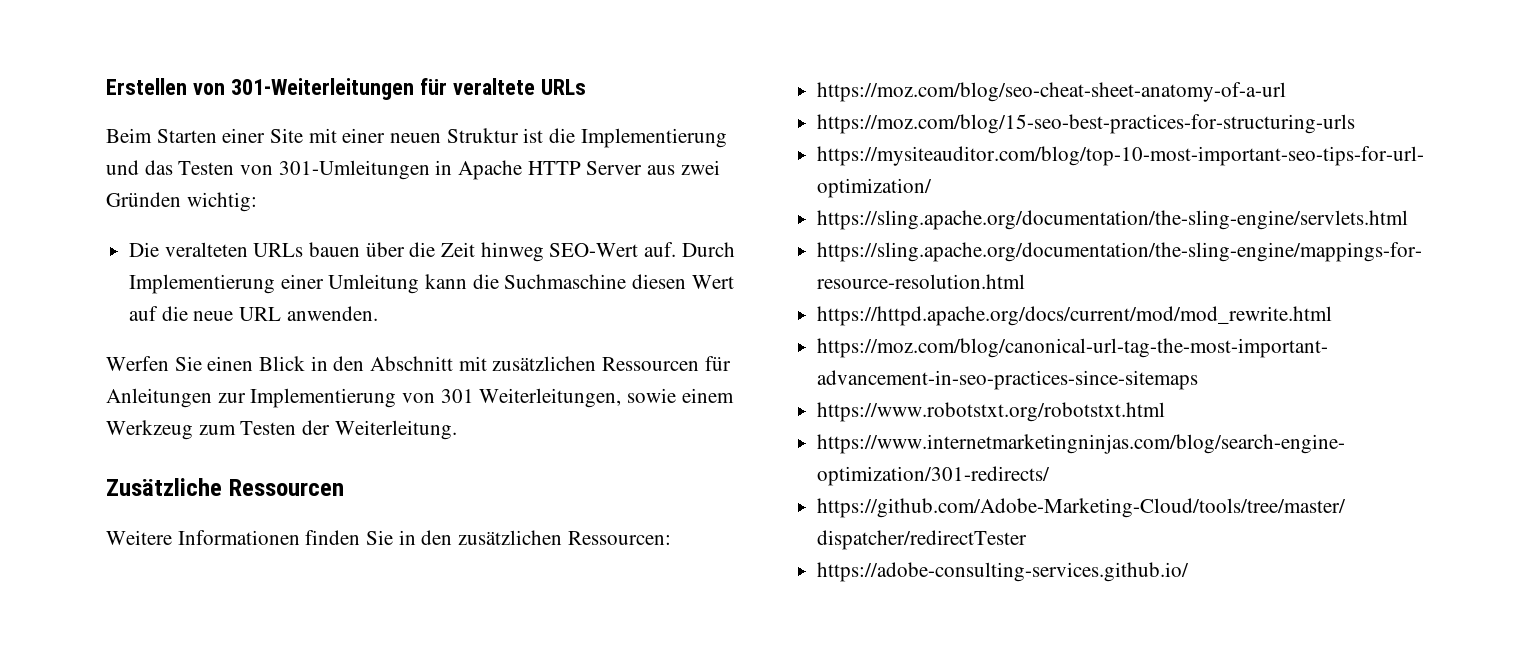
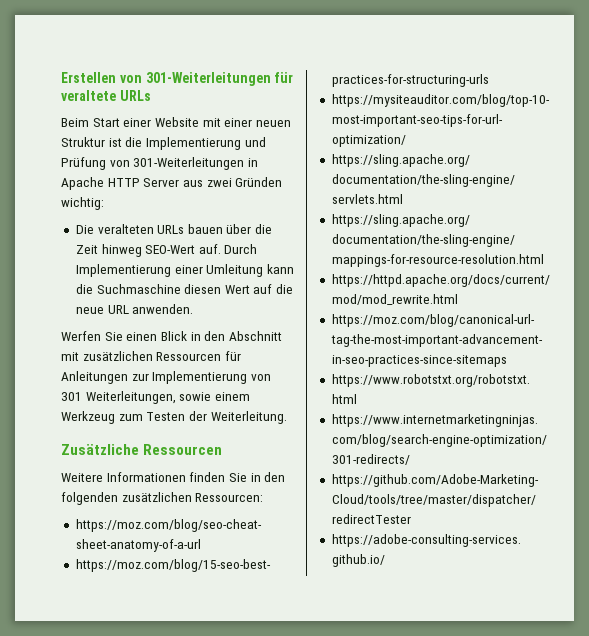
- Beim Starten einer Site mit einer neuen Struktur ist die Implementierung und das Testen von 301-Umleitungen in Apache HTTP Server aus zwei Gründen wichtig:
+ Beim Start einer Website mit einer neuen Struktur ist die Implementierung und Prüfung von 301-Weiterleitungen in Apache HTTP Server aus zwei Gründen wichtig:
- Weitere Informationen finden Sie in den zusätzlichen Ressourcen:
+ Weitere Informationen finden Sie in den folgenden zusätzlichen Ressourcen:

